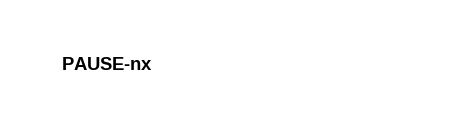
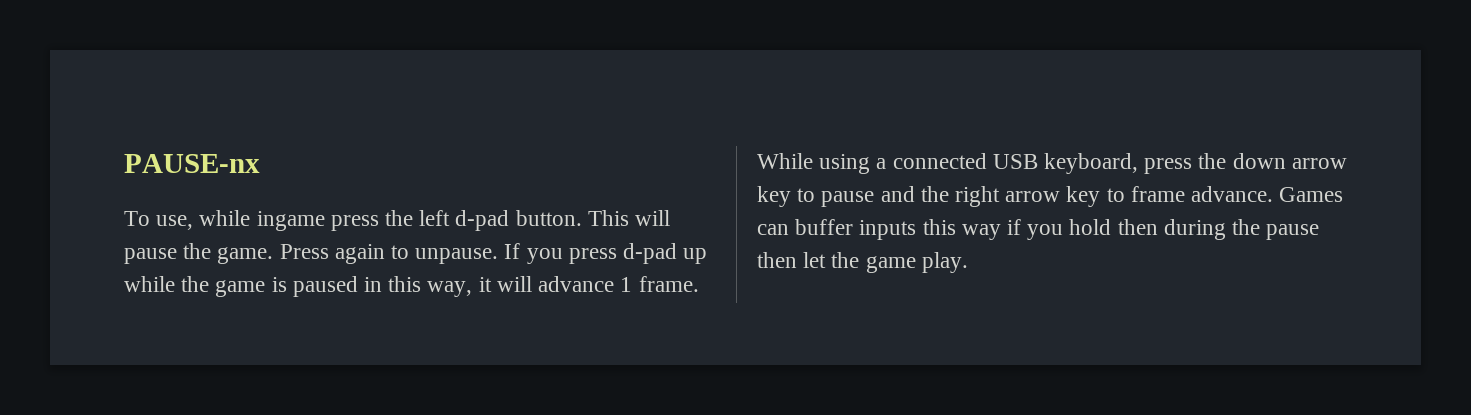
+ To use, while ingame press the left d-pad button. This will pause the game. Press again to unpause. If you press d-pad up while the game is paused in this way, it will advance 1 frame. While using a connected USB keyboard, press the down arrow key to pause and the right arrow key to frame advance. Games can buffer inputs this way if you hold then during the pause then let the game play.

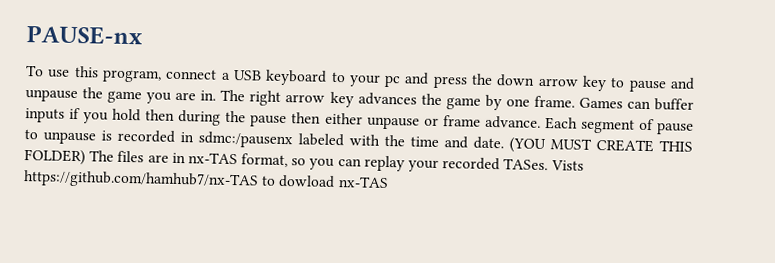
- To use, while ingame press the left d-pad button. This will pause the game. Press again to unpause. If you press d-pad up while the game is paused in this way, it will advance 1 frame. While using a connected USB keyboard, press the down arrow key to pause and the right arrow key to frame advance.
+ To use this program, connect a USB keyboard to your pc and press the down arrow key to pause and unpause the game you are in. The right arrow key advances the game by one frame.
- Games can buffer inputs this way if you hold then during the pause then let the game play.
+ Games can buffer inputs if you hold then during the pause then either unpause or frame advance. Each segment of pause to unpause is recorded in sdmc:/pausenx labeled with the time and date. (YOU MUST CREATE THIS FOLDER) The files are in nx-TAS format, so you can replay your recorded TASes. Vists https://github.com/hamhub7/nx-TAS to dowload nx-TAS

